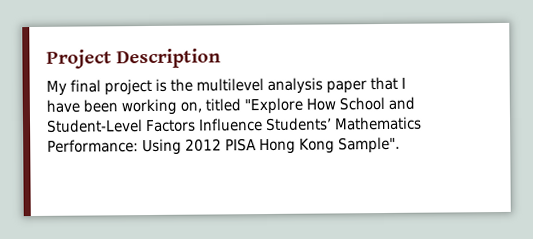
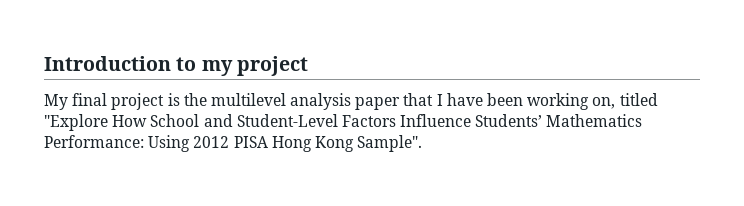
- Project Description
+ Introduction to my project

